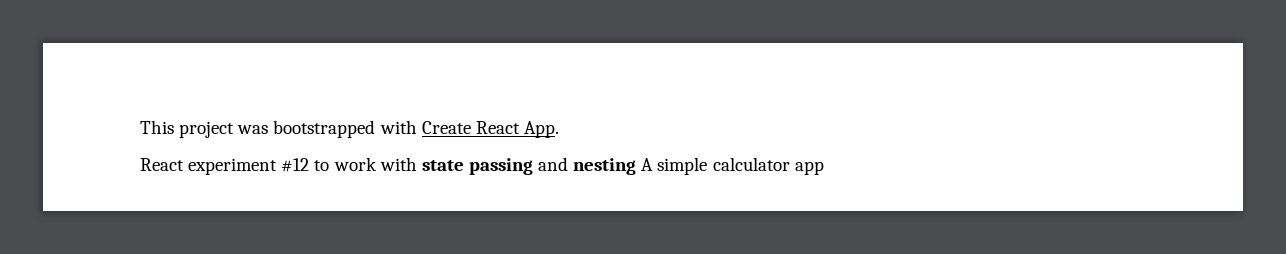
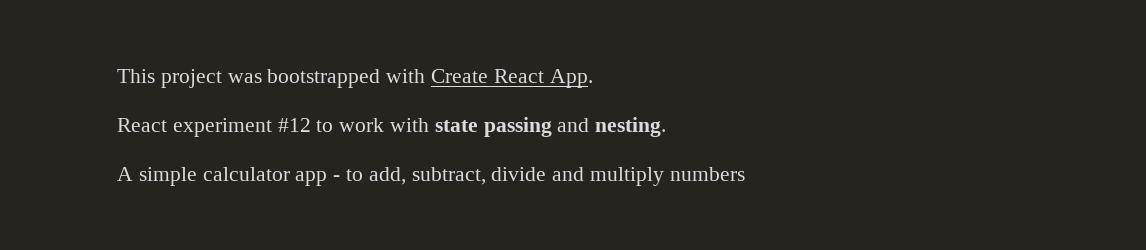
- React experiment #12 to work with state passing and nesting A simple calculator app
+ React experiment #12 to work with state passing and nesting.
+ A simple calculator app - to add, subtract, divide and multiply numbers

